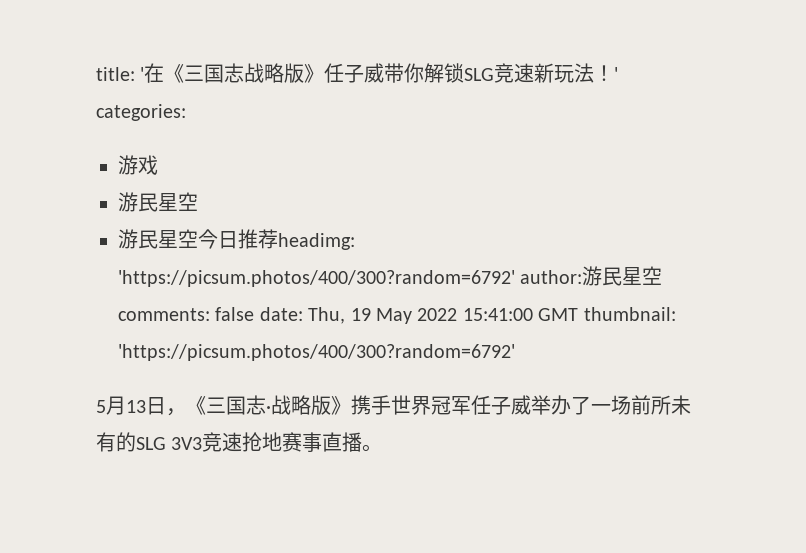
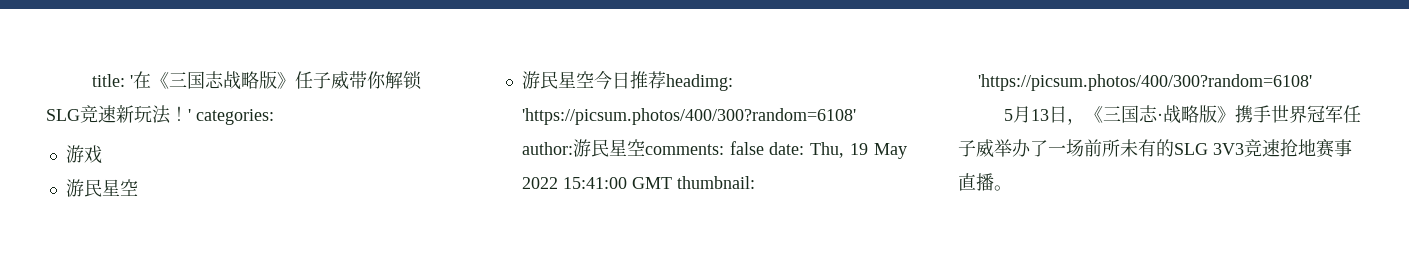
- 游民星空今日推荐headimg: 'https://picsum.photos/400/300?random=6792' author:游民星空comments: false date: Thu, 19 May 2022 15:41:00 GMT thumbnail: 'https://picsum.photos/400/300?random=6792'
+ 游民星空今日推荐headimg: 'https://picsum.photos/400/300?random=6108' author:游民星空comments: false date: Thu, 19 May 2022 15:41:00 GMT thumbnail: 'https://picsum.photos/400/300?random=6108'

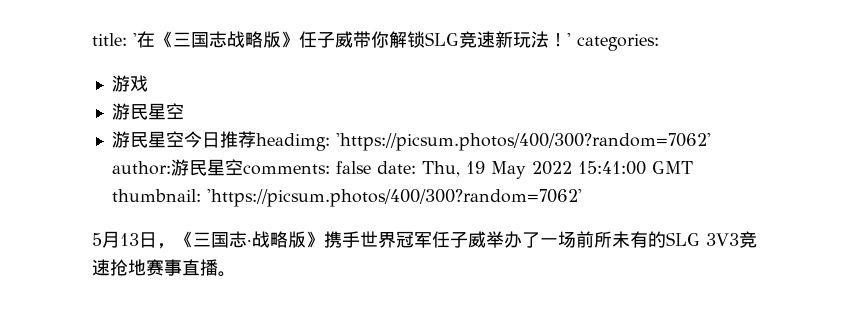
- 游民星空今日推荐headimg: 'https://picsum.photos/400/300?random=6108' author:游民星空comments: false date: Thu, 19 May 2022 15:41:00 GMT thumbnail: 'https://picsum.photos/400/300?random=6108'
+ 游民星空今日推荐headimg: 'https://picsum.photos/400/300?random=7062' author:游民星空comments: false date: Thu, 19 May 2022 15:41:00 GMT thumbnail: 'https://picsum.photos/400/300?random=7062'

